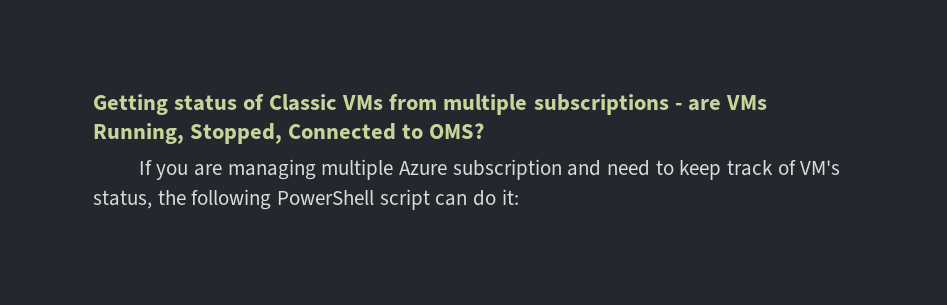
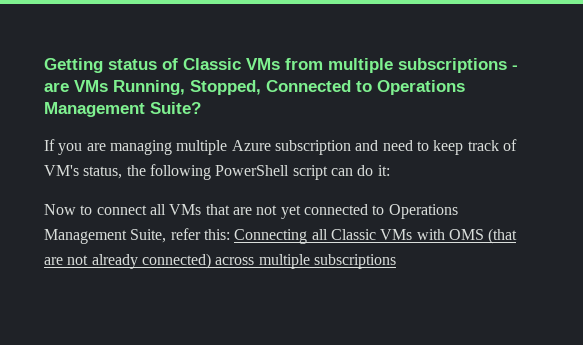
- Getting status of Classic VMs from multiple subscriptions - are VMs Running, Stopped, Connected to OMS?
+ Getting status of Classic VMs from multiple subscriptions - are VMs Running, Stopped, Connected to Operations Management Suite?
+ Now to connect all VMs that are not yet connected to Operations Management Suite, refer this: Connecting all Classic VMs with OMS (that are not already connected) across multiple subscriptions

